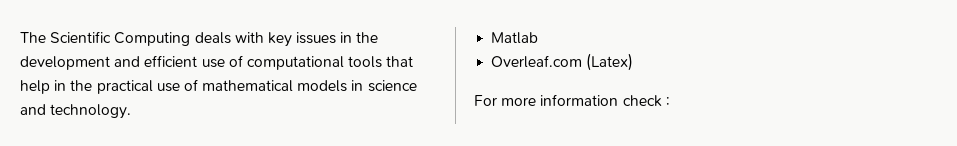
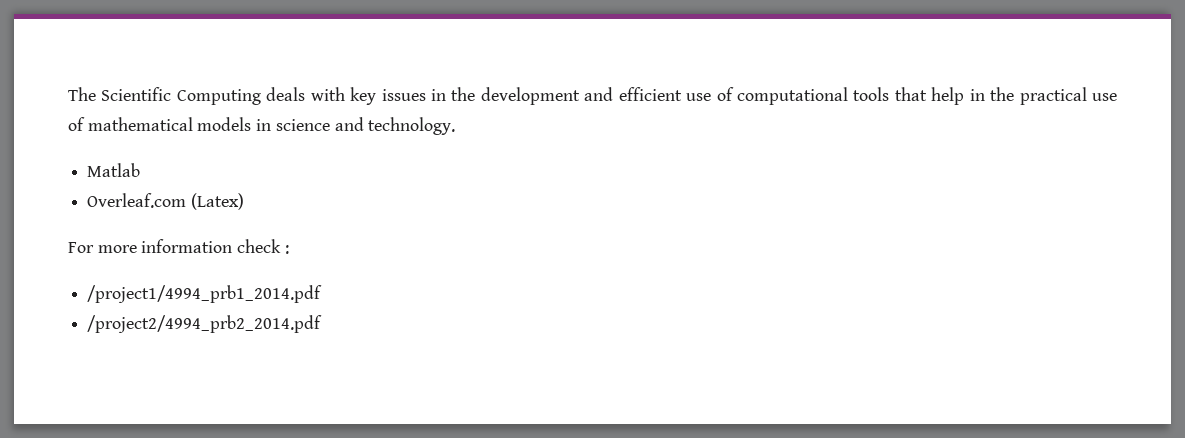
+ /project1/4994_prb1_2014.pdf
+ /project2/4994_prb2_2014.pdf

